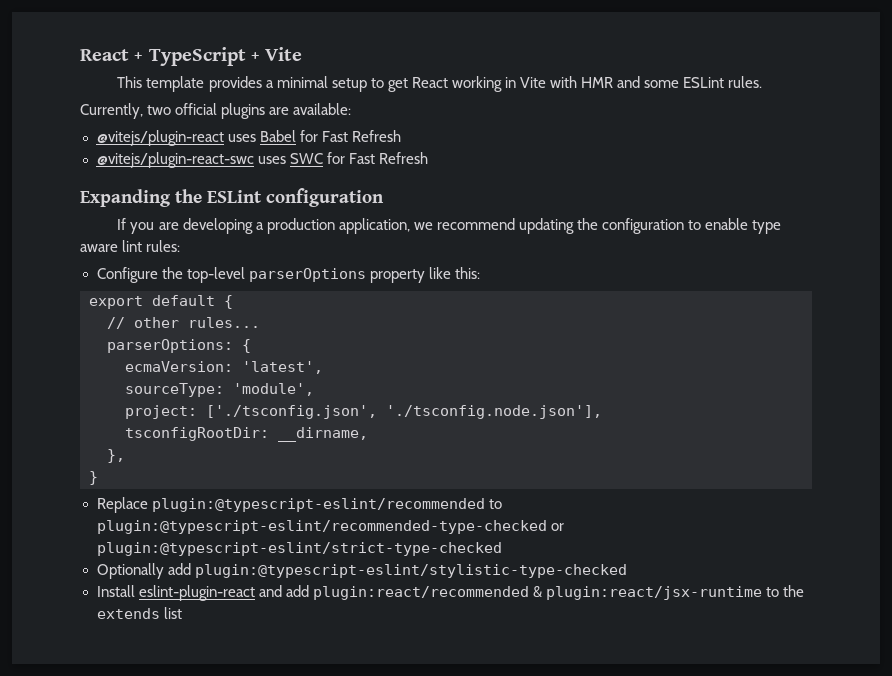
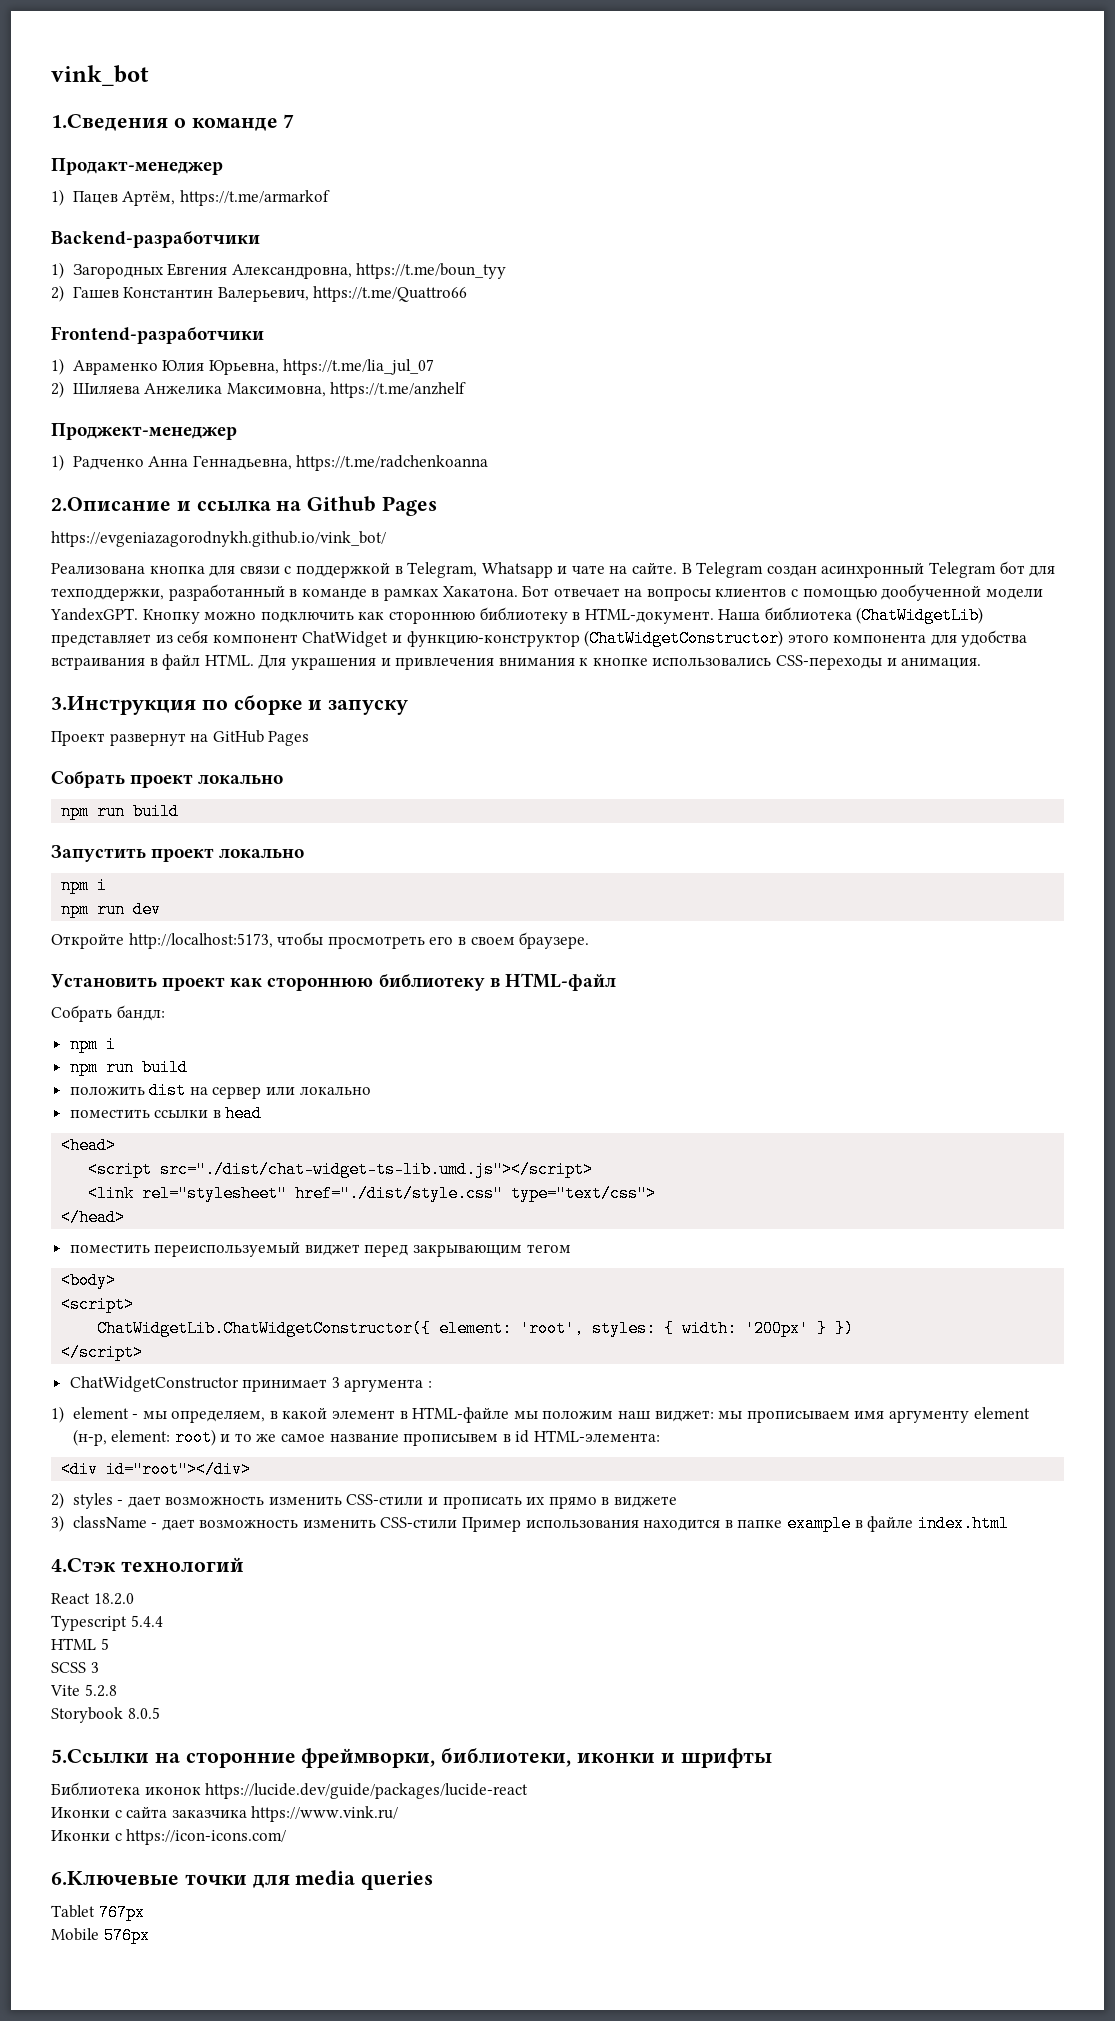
- React + TypeScript + Vite
- This template provides a minimal setup to get React working in Vite with HMR and some ESLint rules.
- Currently, two official plugins are available:
- @vitejs/plugin-react uses Babel for Fast Refresh
- @vitejs/plugin-react-swc uses SWC for Fast Refresh
- Expanding the ESLint configuration
- If you are developing a production application, we recommend updating the configuration to enable type aware lint rules:
- Configure the top-level parserOptions property like this:
- export default {
- // other rules...
- parserOptions: {
- ecmaVersion: 'latest',
- sourceType: 'module',
- project: ['./tsconfig.json', './tsconfig.node.json'],
- tsconfigRootDir: __dirname,
- },
- }
- Replace plugin:@typescript-eslint/recommended to plugin:@typescript-eslint/recommended-type-checked or plugin:@typescript-eslint/strict-type-checked
- Optionally add plugin:@typescript-eslint/stylistic-type-checked
- Install eslint-plugin-react and add plugin:react/recommended & plugin:react/jsx-runtime to the extends list
+ vink_bot
+ 1.Сведения о команде 7
+ Продакт-менеджер
+ 1) Пацев Артём, https://t.me/armarkof
+ Backend-разработчики
+ 1) Загородных Евгения Александровна, https://t.me/boun_tyy
+ 2) Гашев Константин Валерьевич, https://t.me/Quattro66
+ Frontend-разработчики
+ 1) Авраменко Юлия Юрьевна, https://t.me/lia_jul_07
+ 2) Шиляева Анжелика Максимовна, https://t.me/anzhelf
+ Проджект-менеджер
+ 1) Радченко Анна Геннадьевна, https://t.me/radchenkoanna
+ 2.Описание и ссылка на Github Pages
+ https://evgeniazagorodnykh.github.io/vink_bot/
+ Реализована кнопка для связи с поддержкой в Telegram, Whatsapp и чате на сайте. В Telegram создан асинхронный Telegram бот для техподдержки, разработанный в команде в рамках Хакатона. Бот отвечает на вопросы клиентов с помощью дообученной модели YandexGPT. Кнопку можно подключить как стороннюю библиотеку в HTML-документ. Наша библиотека (ChatWidgetLib) представляет из себя компонент ChatWidget и функцию-конструктор (ChatWidgetConstructor) этого компонента для удобства встраивания в файл HTML. Для украшения и привлечения внимания к кнопке использовались CSS-переходы и анимация.
+ 3.Инструкция по сборке и запуску
+ Проект развернут на GitHub Pages
+ Собрать проект локально
+ npm run build
+ Запустить проект локально
+ npm i
+ npm run dev
+ Откройте http://localhost:5173, чтобы просмотреть его в своем браузере.
+ Установить проект как стороннюю библиотеку в HTML-файл
+ Cобрать бандл:
+ npm i
+ npm run build
+ положить dist на сервер или локально
+ поместить ссылки в head
+ <head>
+ <script src="./dist/chat-widget-ts-lib.umd.js"></script>
+ <link rel="stylesheet" href="./dist/style.css" type="text/css">
+ </head>
+ поместить переиспользуемый виджет перед закрывающим тегом
+ <body>
+ <script>
+ ChatWidgetLib.ChatWidgetConstructor({ element: 'root', styles: { width: '200px' } })
+ </script>
+ ChatWidgetConstructor принимает 3 аргумента :
+ 1) element - мы определяем, в какой элемент в HTML-файле мы положим наш виджет: мы прописываем имя аргументу element (н-р, element: root) и то же самое название прописывем в id HTML-элемента:
+ <div id="root"></div>
+ 2) styles - дает возможность изменить CSS-стили и прописать их прямо в виджете
+ 3) className - дает возможность изменить CSS-стили Пример использования находится в папке example в файле index.html
+ 4.Стэк технологий
+ React 18.2.0
+ Typescript 5.4.4
+ HTML 5
+ SCSS 3
+ Vite 5.2.8
+ Storybook 8.0.5
+ 5.Cсылки на сторонние фреймворки, библиотеки, иконки и шрифты
+ Библиотека иконок https://lucide.dev/guide/packages/lucide-react
+ Иконки с сайта заказчика https://www.vink.ru/
+ Иконки с https://icon-icons.com/
+ 6.Kлючевые точки для media queries
+ Tablet 767px
+ Mobile 576px

